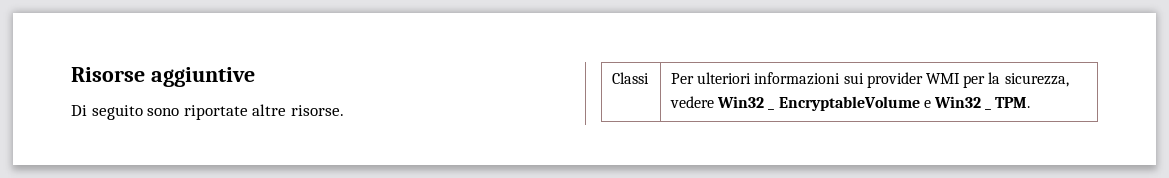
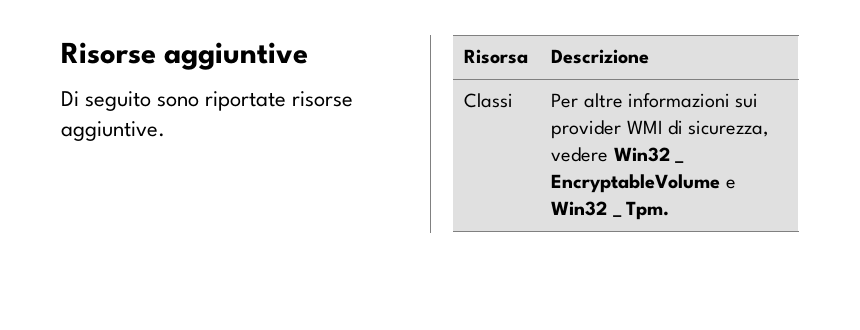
- Di seguito sono riportate altre risorse.
+ Di seguito sono riportate risorse aggiuntive.
+ Risorsa | Descrizione
- Classi | Per ulteriori informazioni sui provider WMI per la sicurezza, vedere Win32 _ EncryptableVolume e Win32 _ TPM.
+ Classi | Per altre informazioni sui provider WMI di sicurezza, vedere Win32 _ EncryptableVolume e Win32 _ Tpm.

